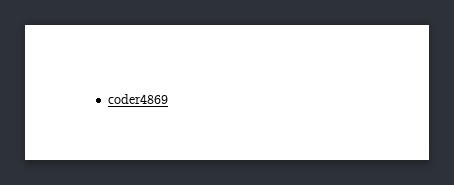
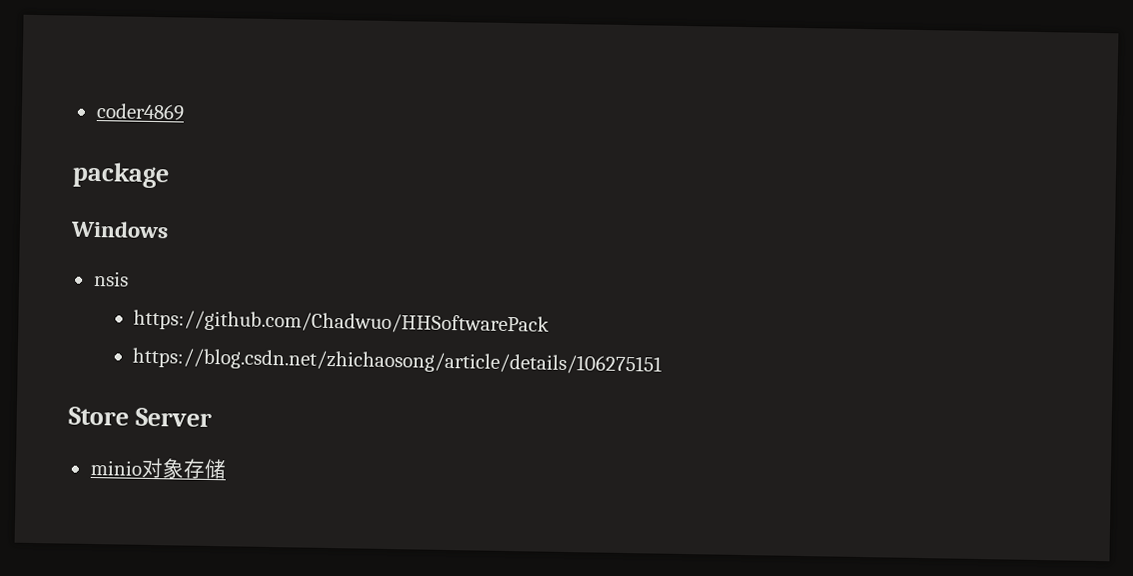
+ package
+ Windows
+ nsis
+ https://github.com/Chadwuo/HHSoftwarePack
+ https://blog.csdn.net/zhichaosong/article/details/106275151
+ Store Server
+ minio对象存储

